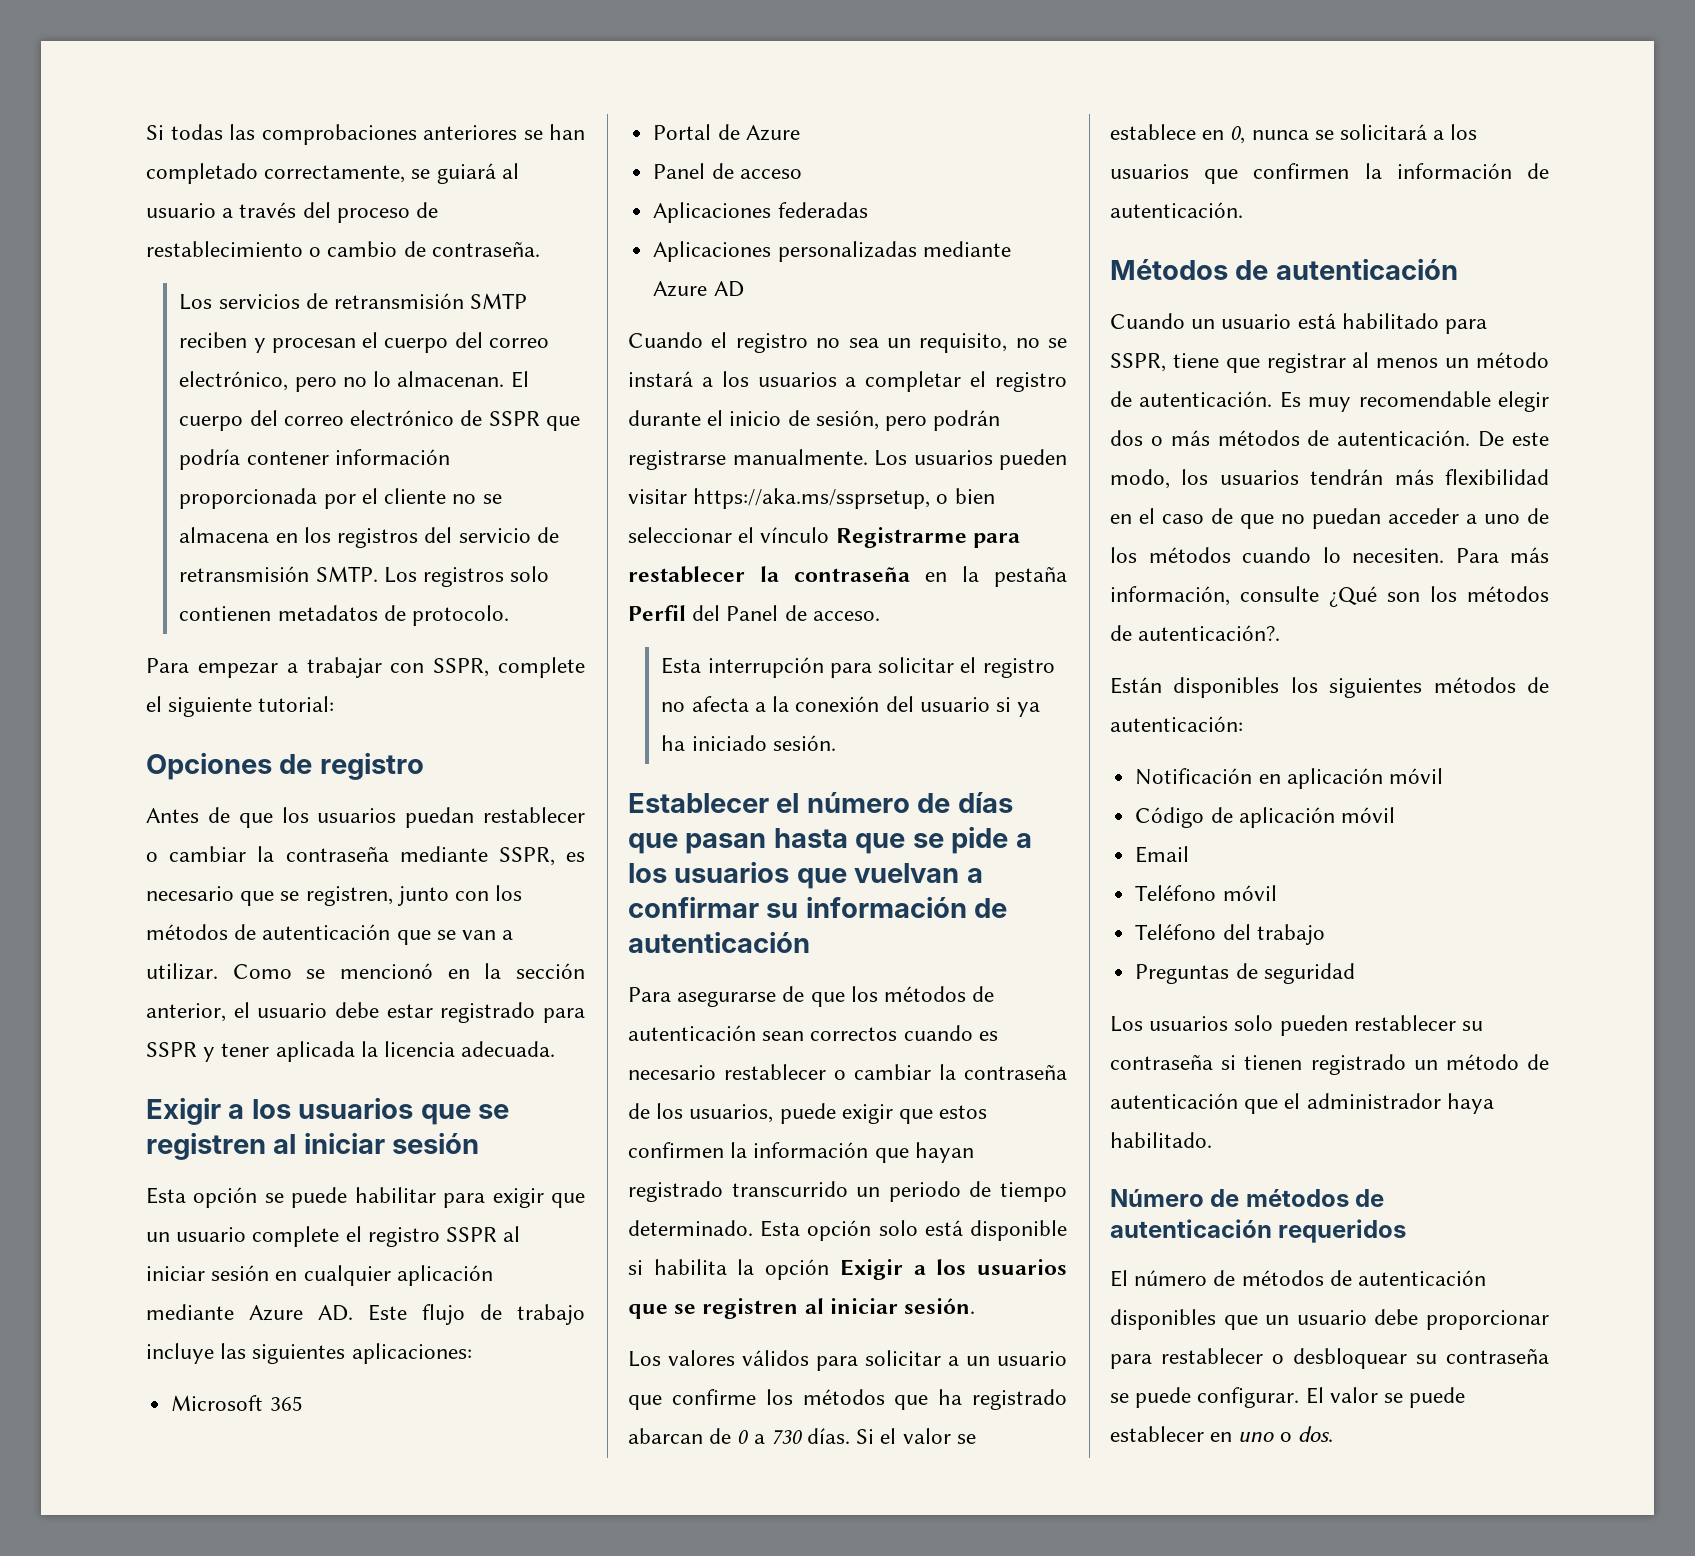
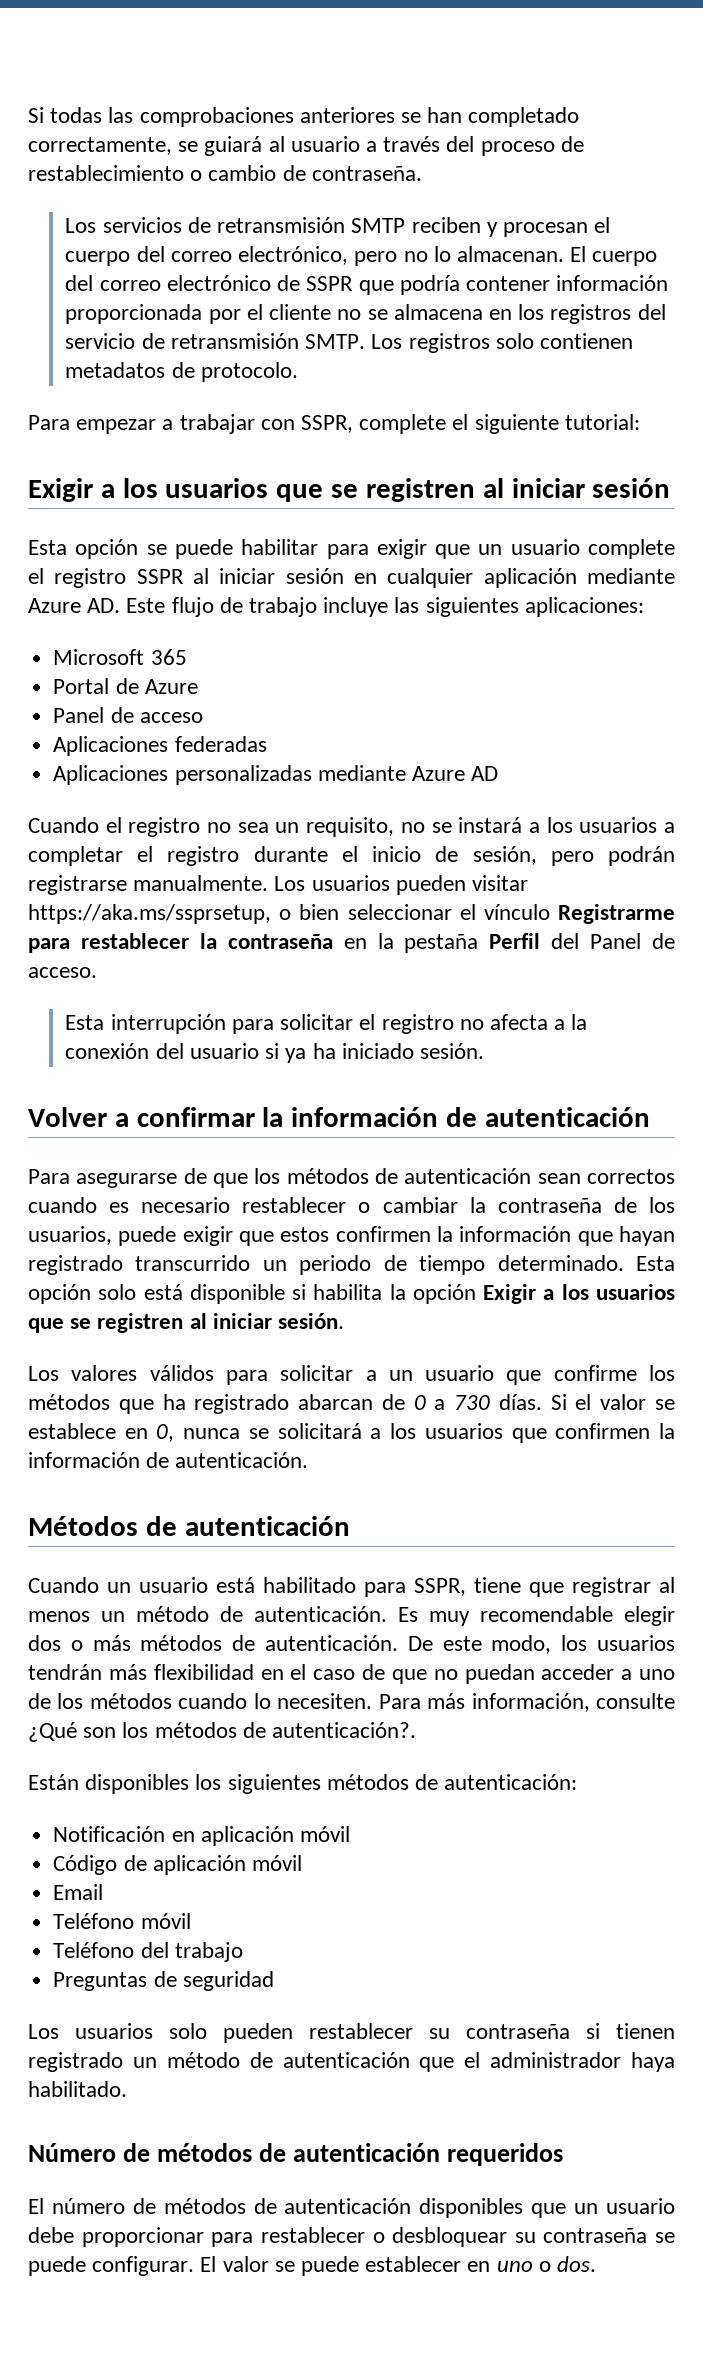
- Opciones de registro
- Antes de que los usuarios puedan restablecer o cambiar la contraseña mediante SSPR, es necesario que se registren, junto con los métodos de autenticación que se van a utilizar. Como se mencionó en la sección anterior, el usuario debe estar registrado para SSPR y tener aplicada la licencia adecuada.
- Establecer el número de días que pasan hasta que se pide a los usuarios que vuelvan a confirmar su información de autenticación
+ Volver a confirmar la información de autenticación

